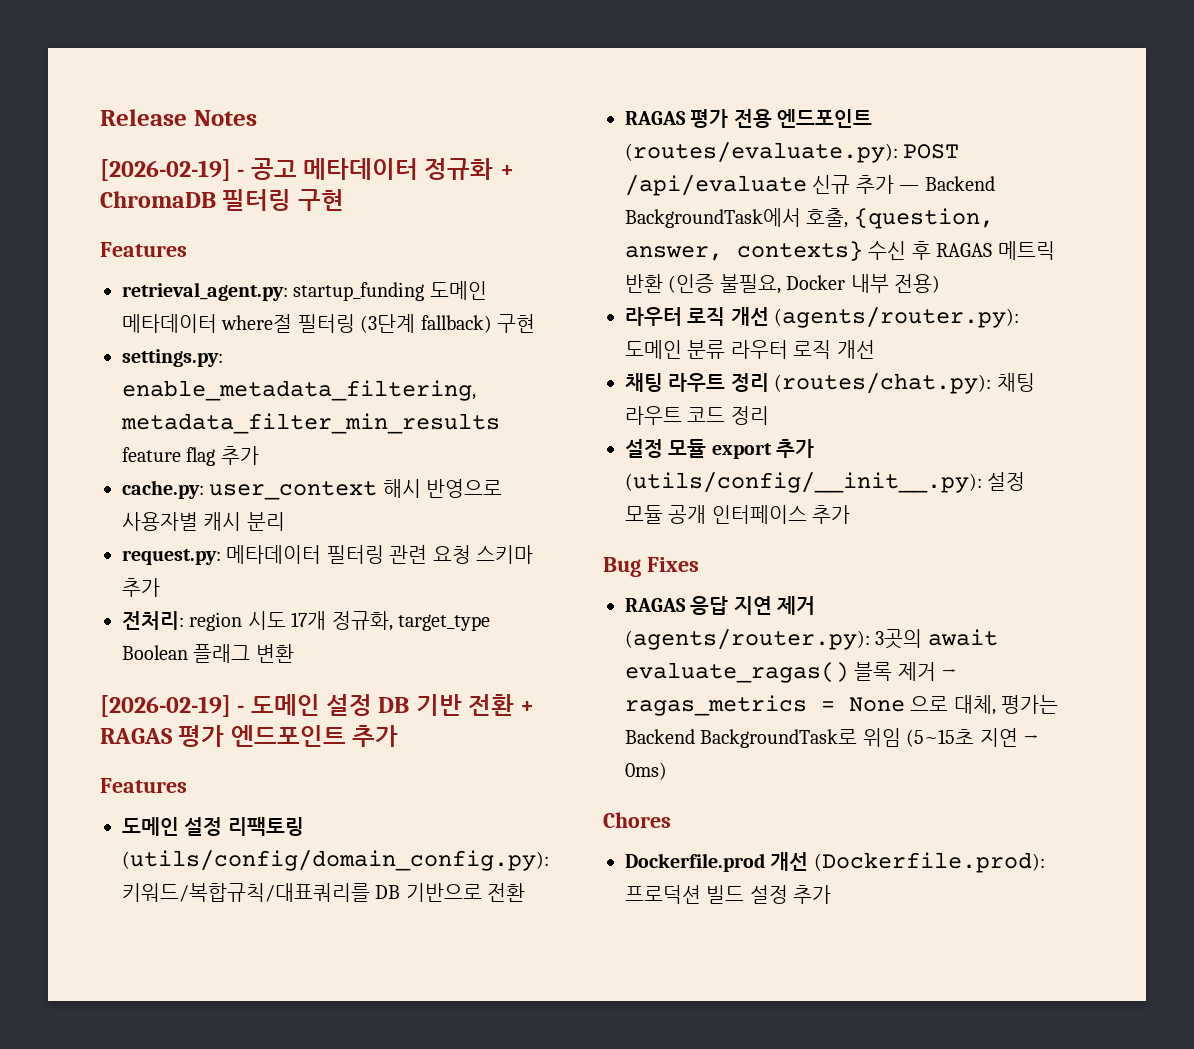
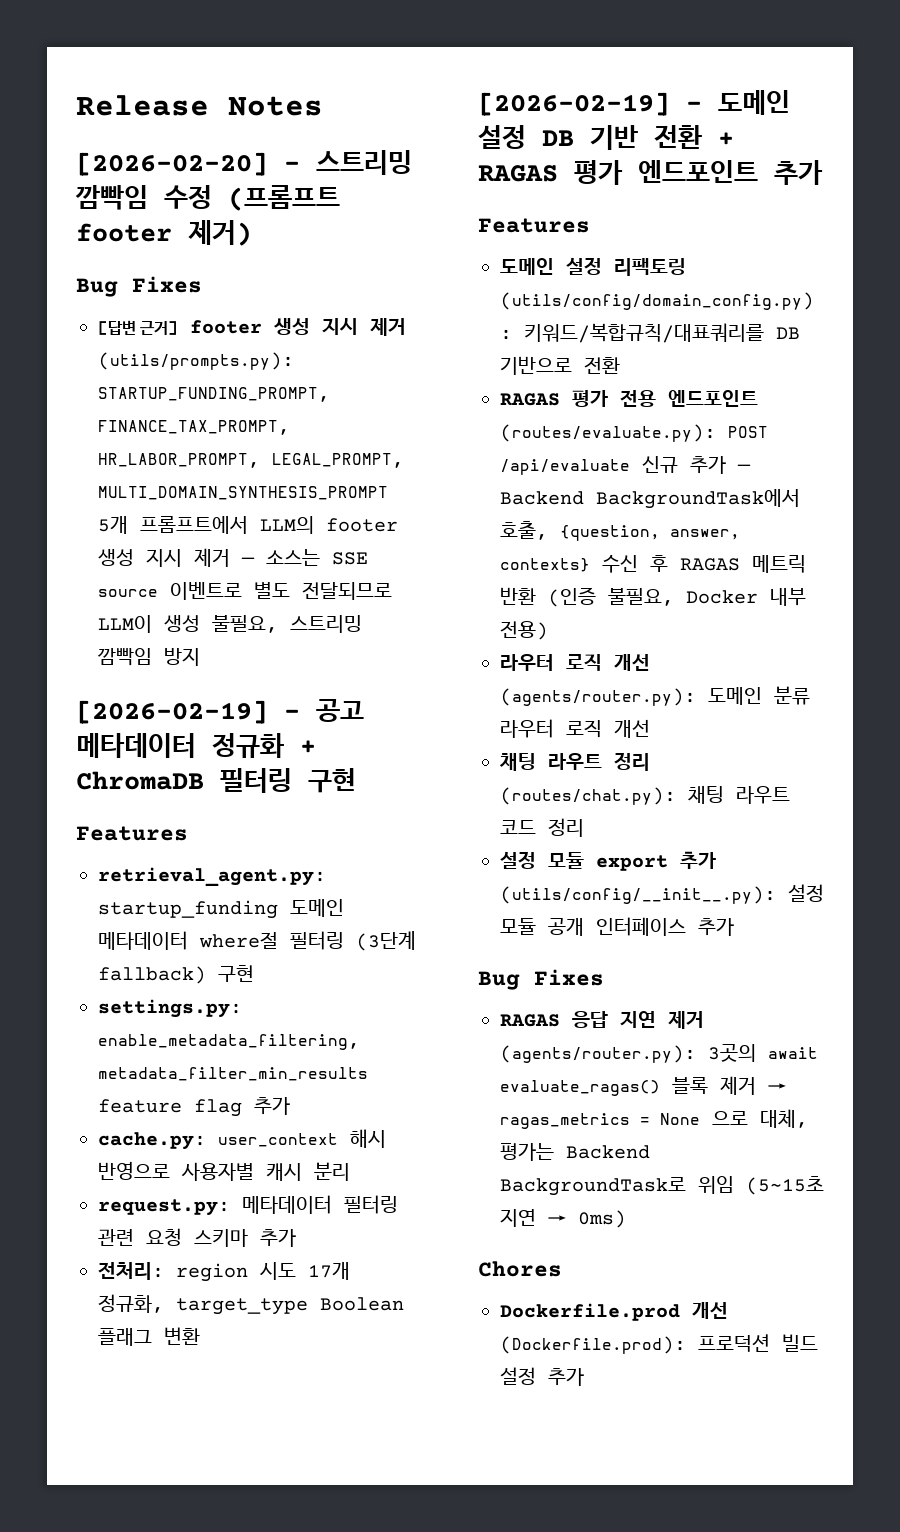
+ [2026-02-20] - 스트리밍 깜빡임 수정 (프롬프트 footer 제거)
+ Bug Fixes
+ [답변 근거] footer 생성 지시 제거 (utils/prompts.py): STARTUP_FUNDING_PROMPT, FINANCE_TAX_PROMPT, HR_LABOR_PROMPT, LEGAL_PROMPT, MULTI_DOMAIN_SYNTHESIS_PROMPT 5개 프롬프트에서 LLM의 footer 생성 지시 제거 — 소스는 SSE source 이벤트로 별도 전달되므로 LLM이 생성 불필요, 스트리밍 깜빡임 방지

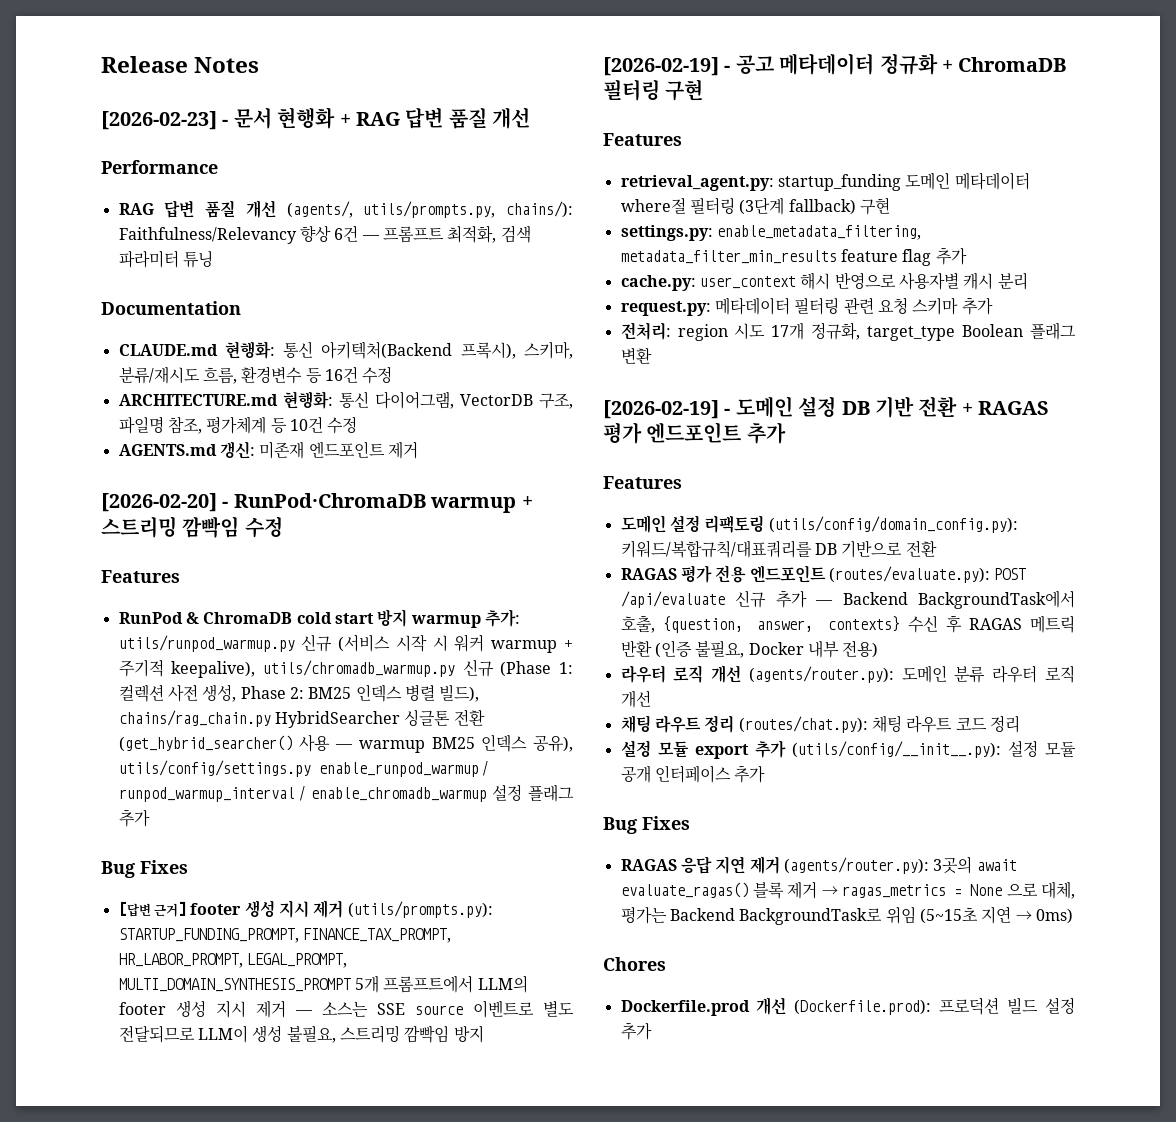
+ [2026-02-23] - 문서 현행화 + RAG 답변 품질 개선
+ Performance
+ RAG 답변 품질 개선 (agents/, utils/prompts.py, chains/): Faithfulness/Relevancy 향상 6건 — 프롬프트 최적화, 검색 파라미터 튜닝
+ Documentation
+ CLAUDE.md 현행화: 통신 아키텍처(Backend 프록시), 스키마, 분류/재시도 흐름, 환경변수 등 16건 수정
+ ARCHITECTURE.md 현행화: 통신 다이어그램, VectorDB 구조, 파일명 참조, 평가체계 등 10건 수정
+ AGENTS.md 갱신: 미존재 엔드포인트 제거
- [2026-02-20] - 스트리밍 깜빡임 수정 (프롬프트 footer 제거)
+ [2026-02-20] - RunPod·ChromaDB warmup + 스트리밍 깜빡임 수정
+ Features
+ RunPod & ChromaDB cold start 방지 warmup 추가: utils/runpod_warmup.py 신규 (서비스 시작 시 워커 warmup + 주기적 keepalive), utils/chromadb_warmup.py 신규 (Phase 1: 컬렉션 사전 생성, Phase 2: BM25 인덱스 병렬 빌드), chains/rag_chain.py HybridSearcher 싱글톤 전환 (get_hybrid_searcher() 사용 — warmup BM25 인덱스 공유), utils/config/settings.py enable_runpod_warmup / runpod_warmup_interval / enable_chromadb_warmup 설정 플래그 추가

